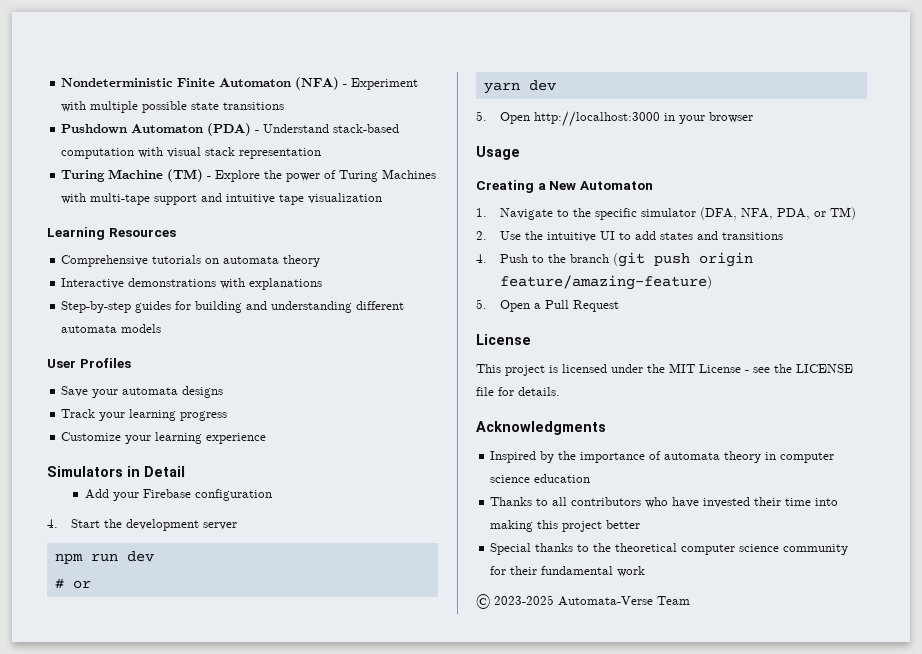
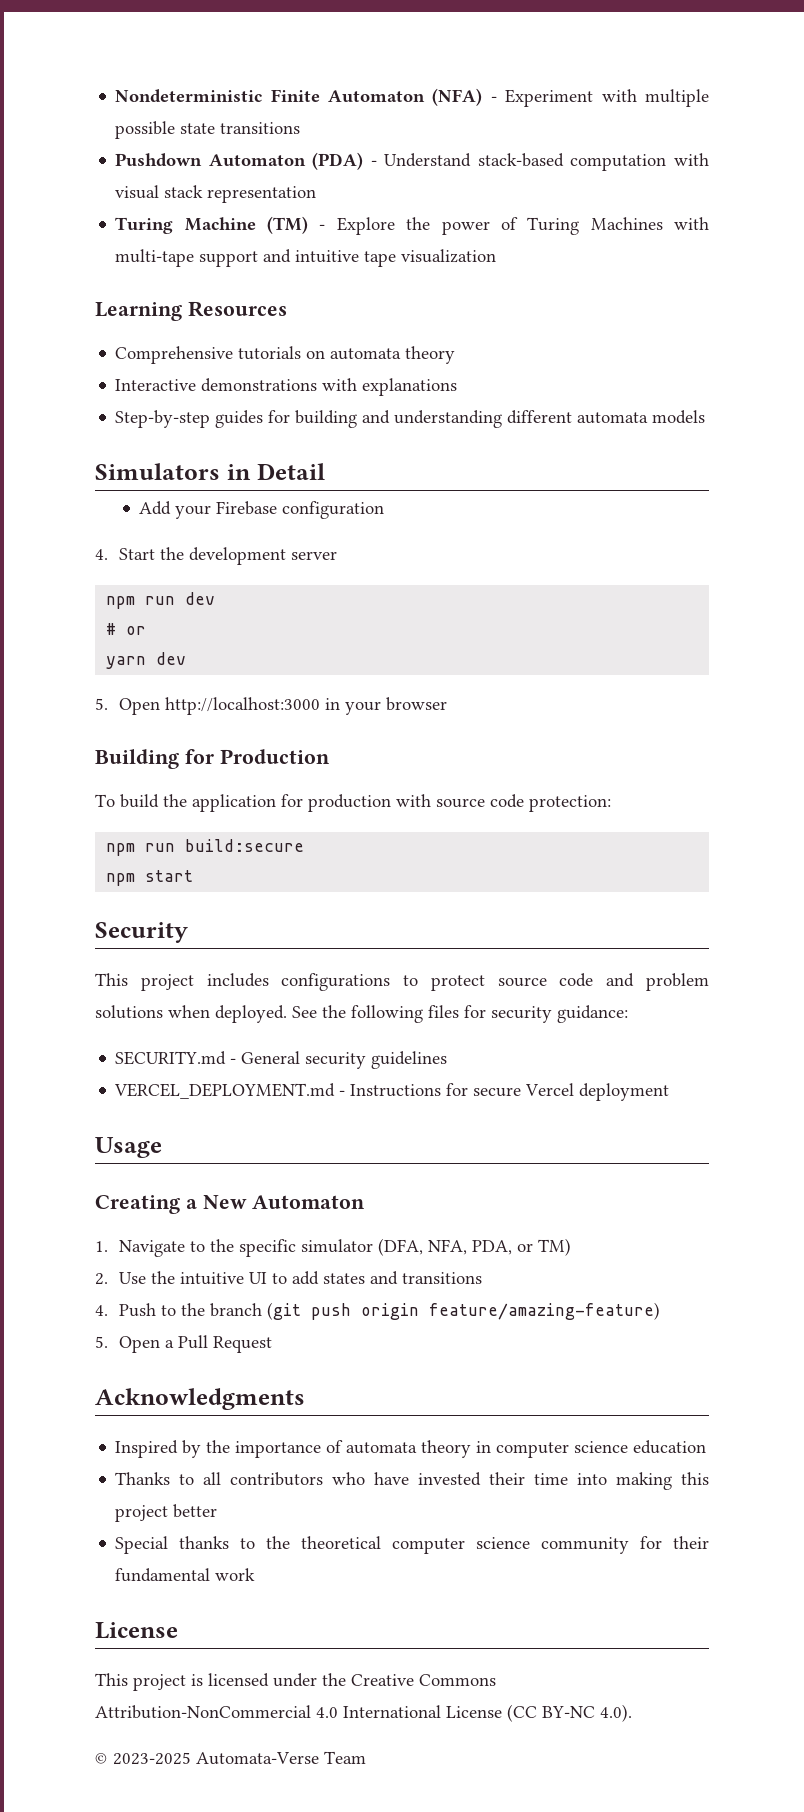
- User Profiles
- Save your automata designs
- Track your learning progress
- Customize your learning experience
+ Building for Production
+ To build the application for production with source code protection:
+ npm run build:secure
+ npm start
+ Security
+ This project includes configurations to protect source code and problem solutions when deployed. See the following files for security guidance:
+ SECURITY.md - General security guidelines
+ VERCEL_DEPLOYMENT.md - Instructions for secure Vercel deployment
  5. Open a Pull Request
- License
- This project is licensed under the MIT License - see the LICENSE file for details.
  Special thanks to the theoretical computer science community for their fundamental work
+ License
+ This project is licensed under the Creative Commons Attribution-NonCommercial 4.0 International License (CC BY-NC 4.0).

